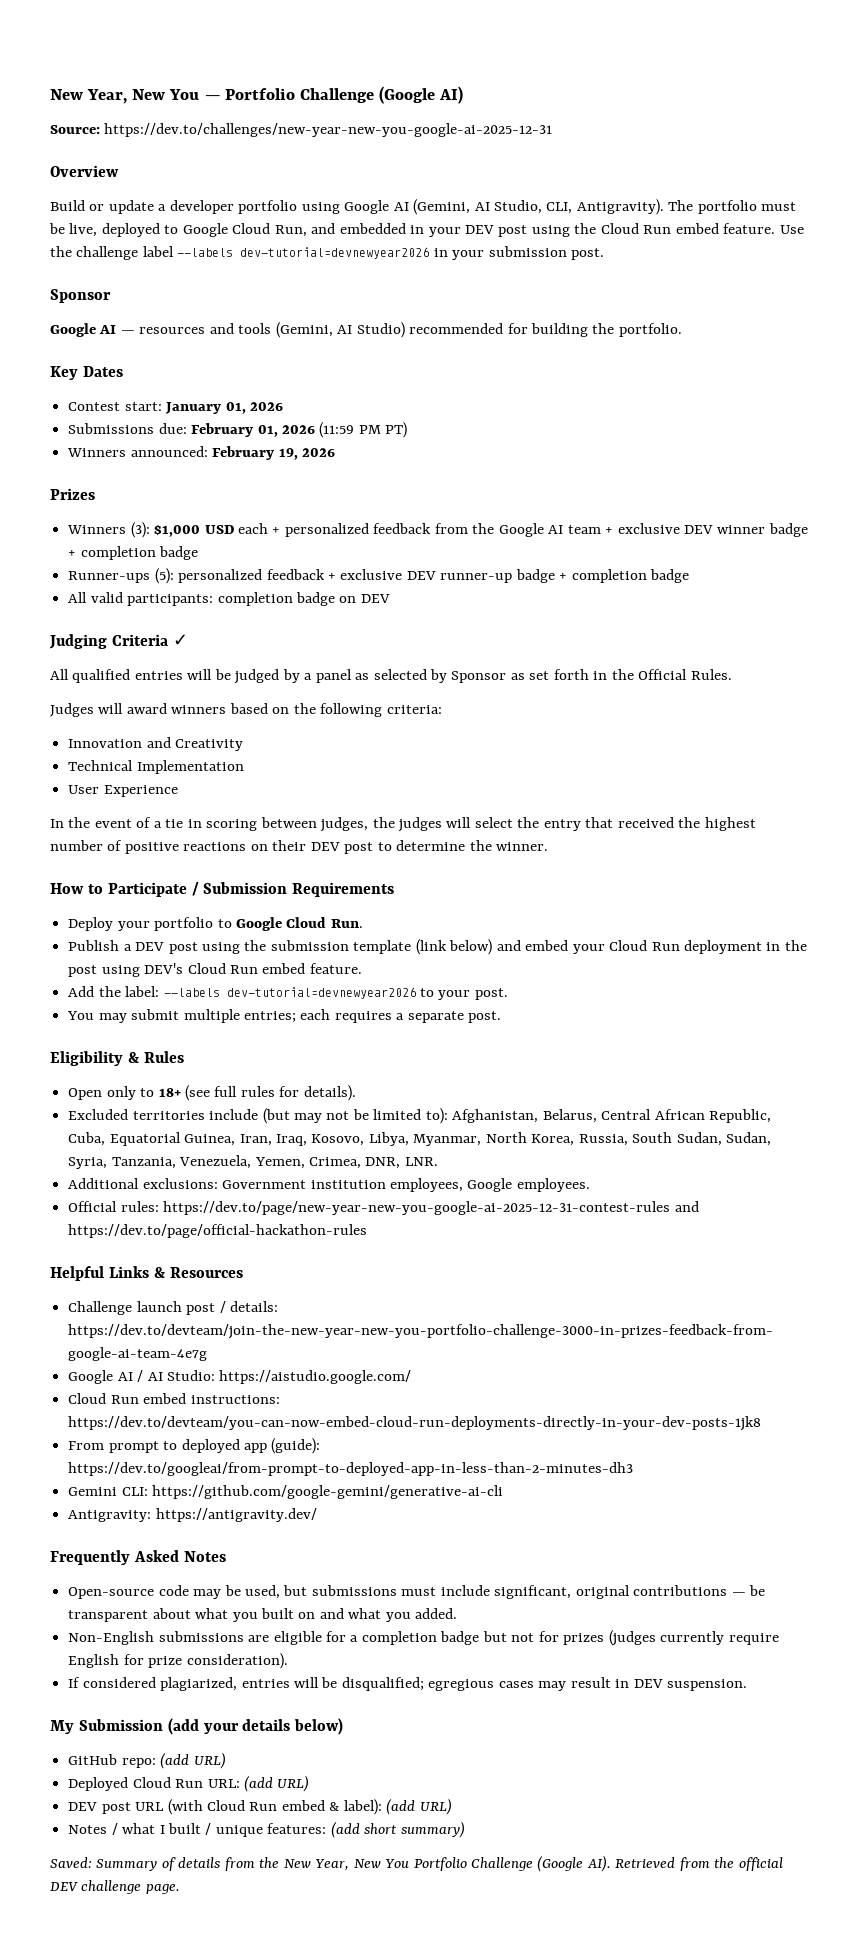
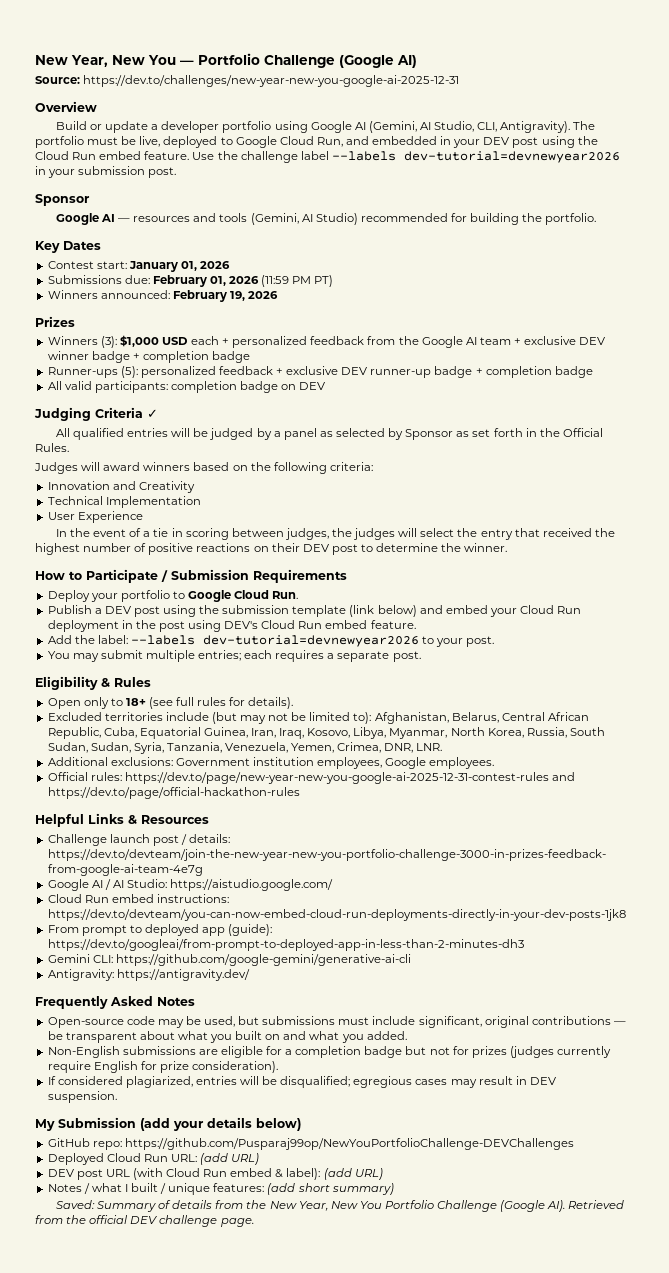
- GitHub repo: (add URL)
+ GitHub repo: https://github.com/Pusparaj99op/NewYouPortfolioChallenge-DEVChallenges

